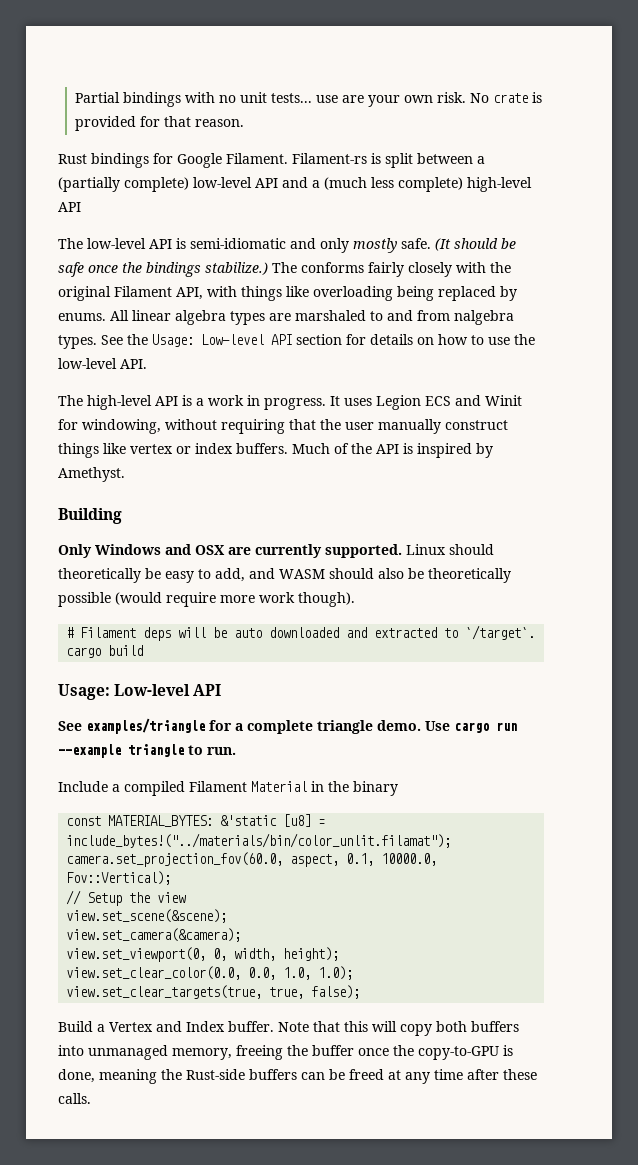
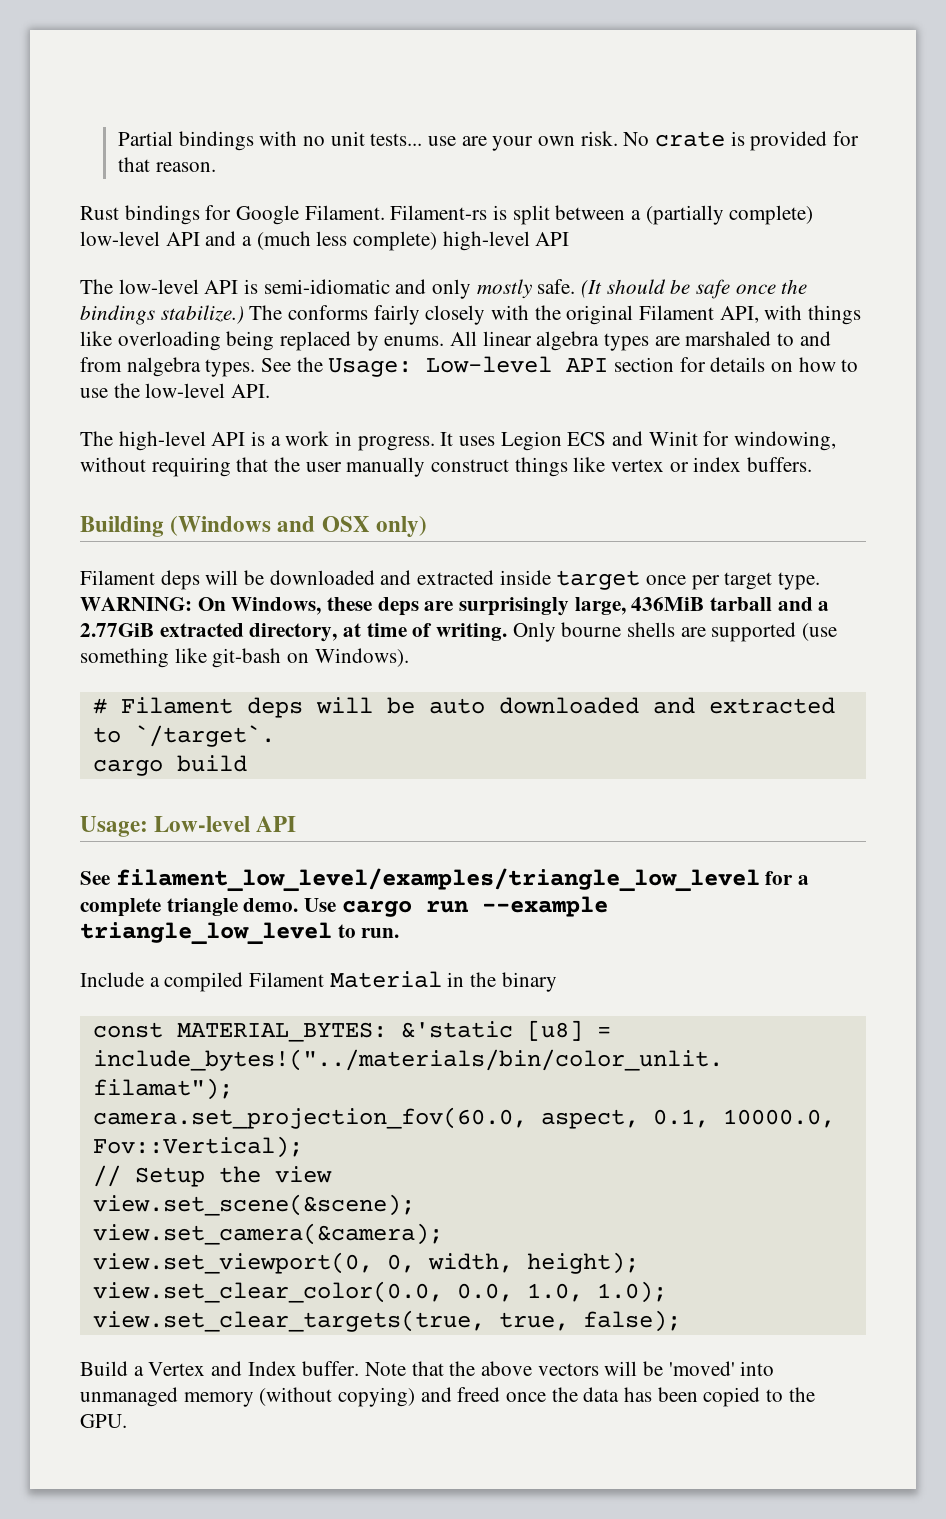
- It uses Legion ECS and Winit for windowing, without requiring that the user manually construct things like vertex or index buffers. Much of the API is inspired by Amethyst.
- Building
- Only Windows and OSX are currently supported. Linux should theoretically be easy to add, and WASM should also be theoretically possible (would require more work though).
+ It uses Legion ECS and Winit for windowing, without requiring that the user manually construct things like vertex or index buffers.
+ Building (Windows and OSX only)
+ Filament deps will be downloaded and extracted inside target once per target type. WARNING: On Windows, these deps are surprisingly large, 436MiB tarball and a 2.77GiB extracted directory, at time of writing. Only bourne shells are supported (use something like git-bash on Windows).
- See examples/triangle for a complete triangle demo.
+ See filament_low_level/examples/triangle_low_level for a complete triangle demo.
- Use cargo run --example triangle to run.
+ Use cargo run --example triangle_low_level to run.
- Note that this will copy both buffers into unmanaged memory, freeing the buffer once the copy-to-GPU is done, meaning the Rust-side buffers can be freed at any time after these calls.
+ Note that the above vectors will be 'moved' into unmanaged memory (without copying) and freed once the data has been copied to the GPU.

